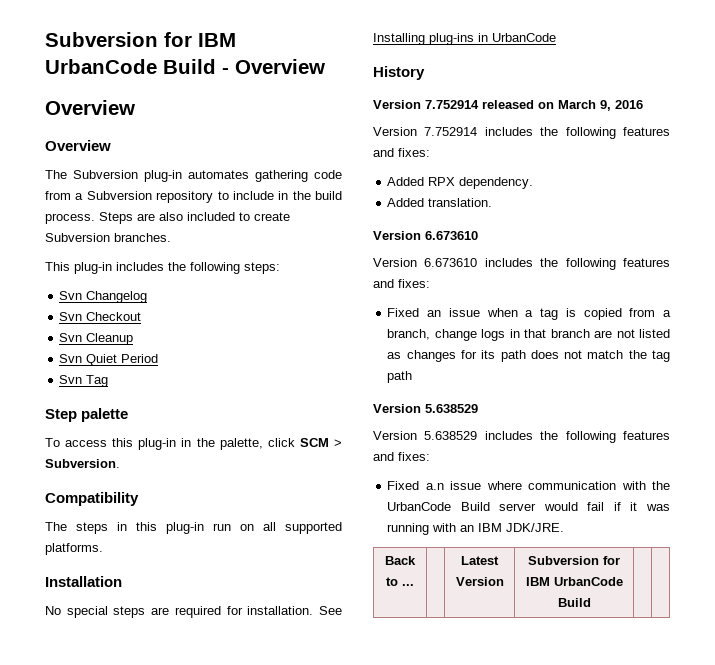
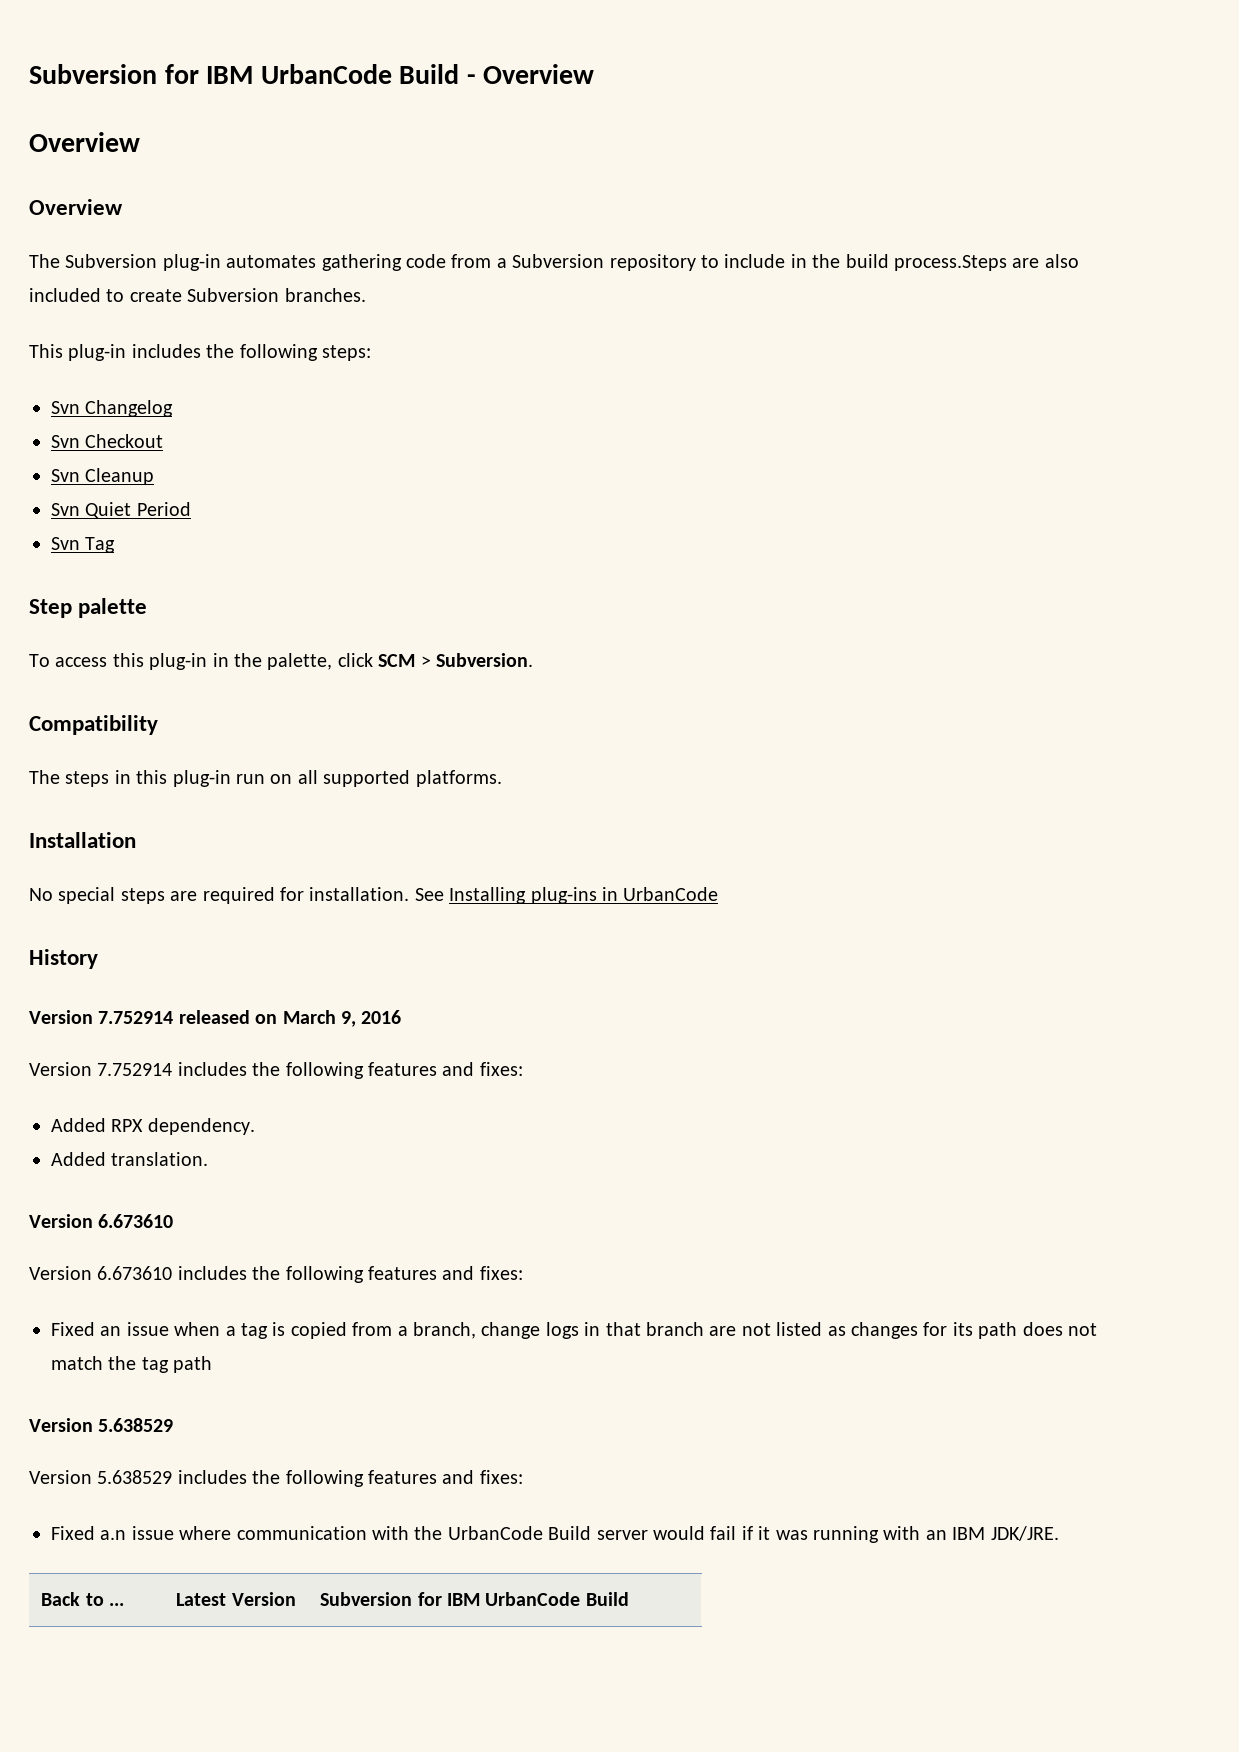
- The Subversion plug-in automates gathering code from a Subversion repository to include in the build process. Steps are also included to create Subversion branches.
+ The Subversion plug-in automates gathering code from a Subversion repository to include in the build process.Steps are also included to create Subversion branches.

